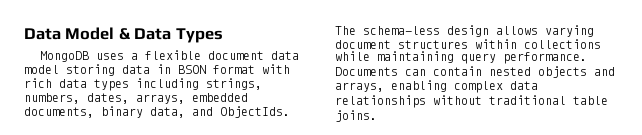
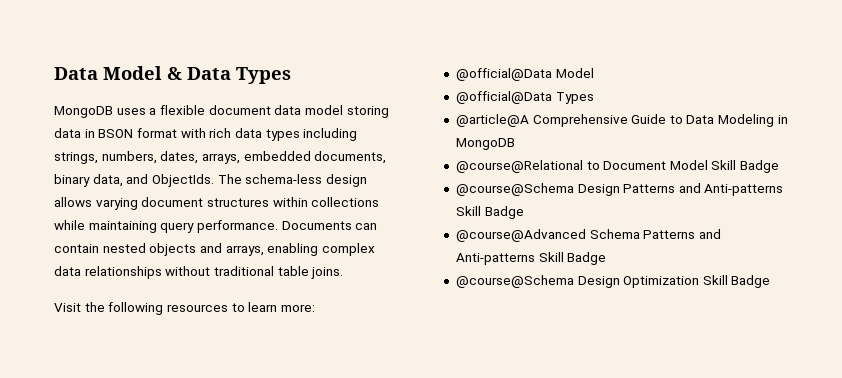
+ Visit the following resources to learn more:
+ @official@Data Model
+ @official@Data Types
+ @article@A Comprehensive Guide to Data Modeling in MongoDB
+ @course@Relational to Document Model Skill Badge
+ @course@Schema Design Patterns and Anti-patterns Skill Badge
+ @course@Advanced Schema Patterns and Anti-patterns Skill Badge
+ @course@Schema Design Optimization Skill Badge

